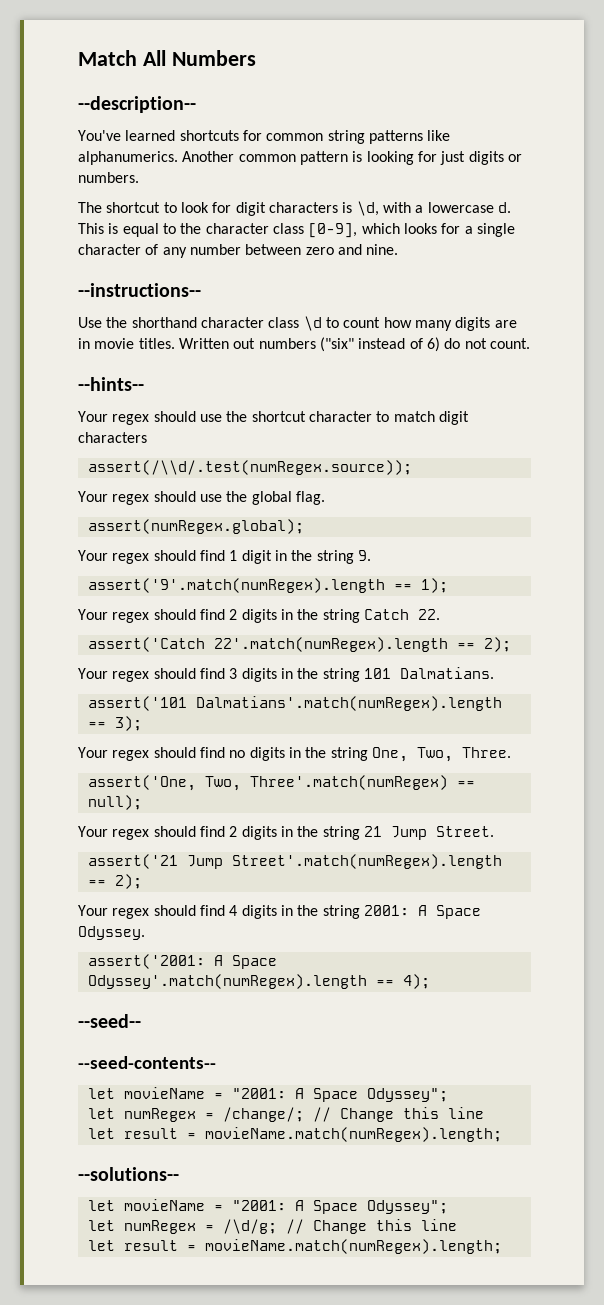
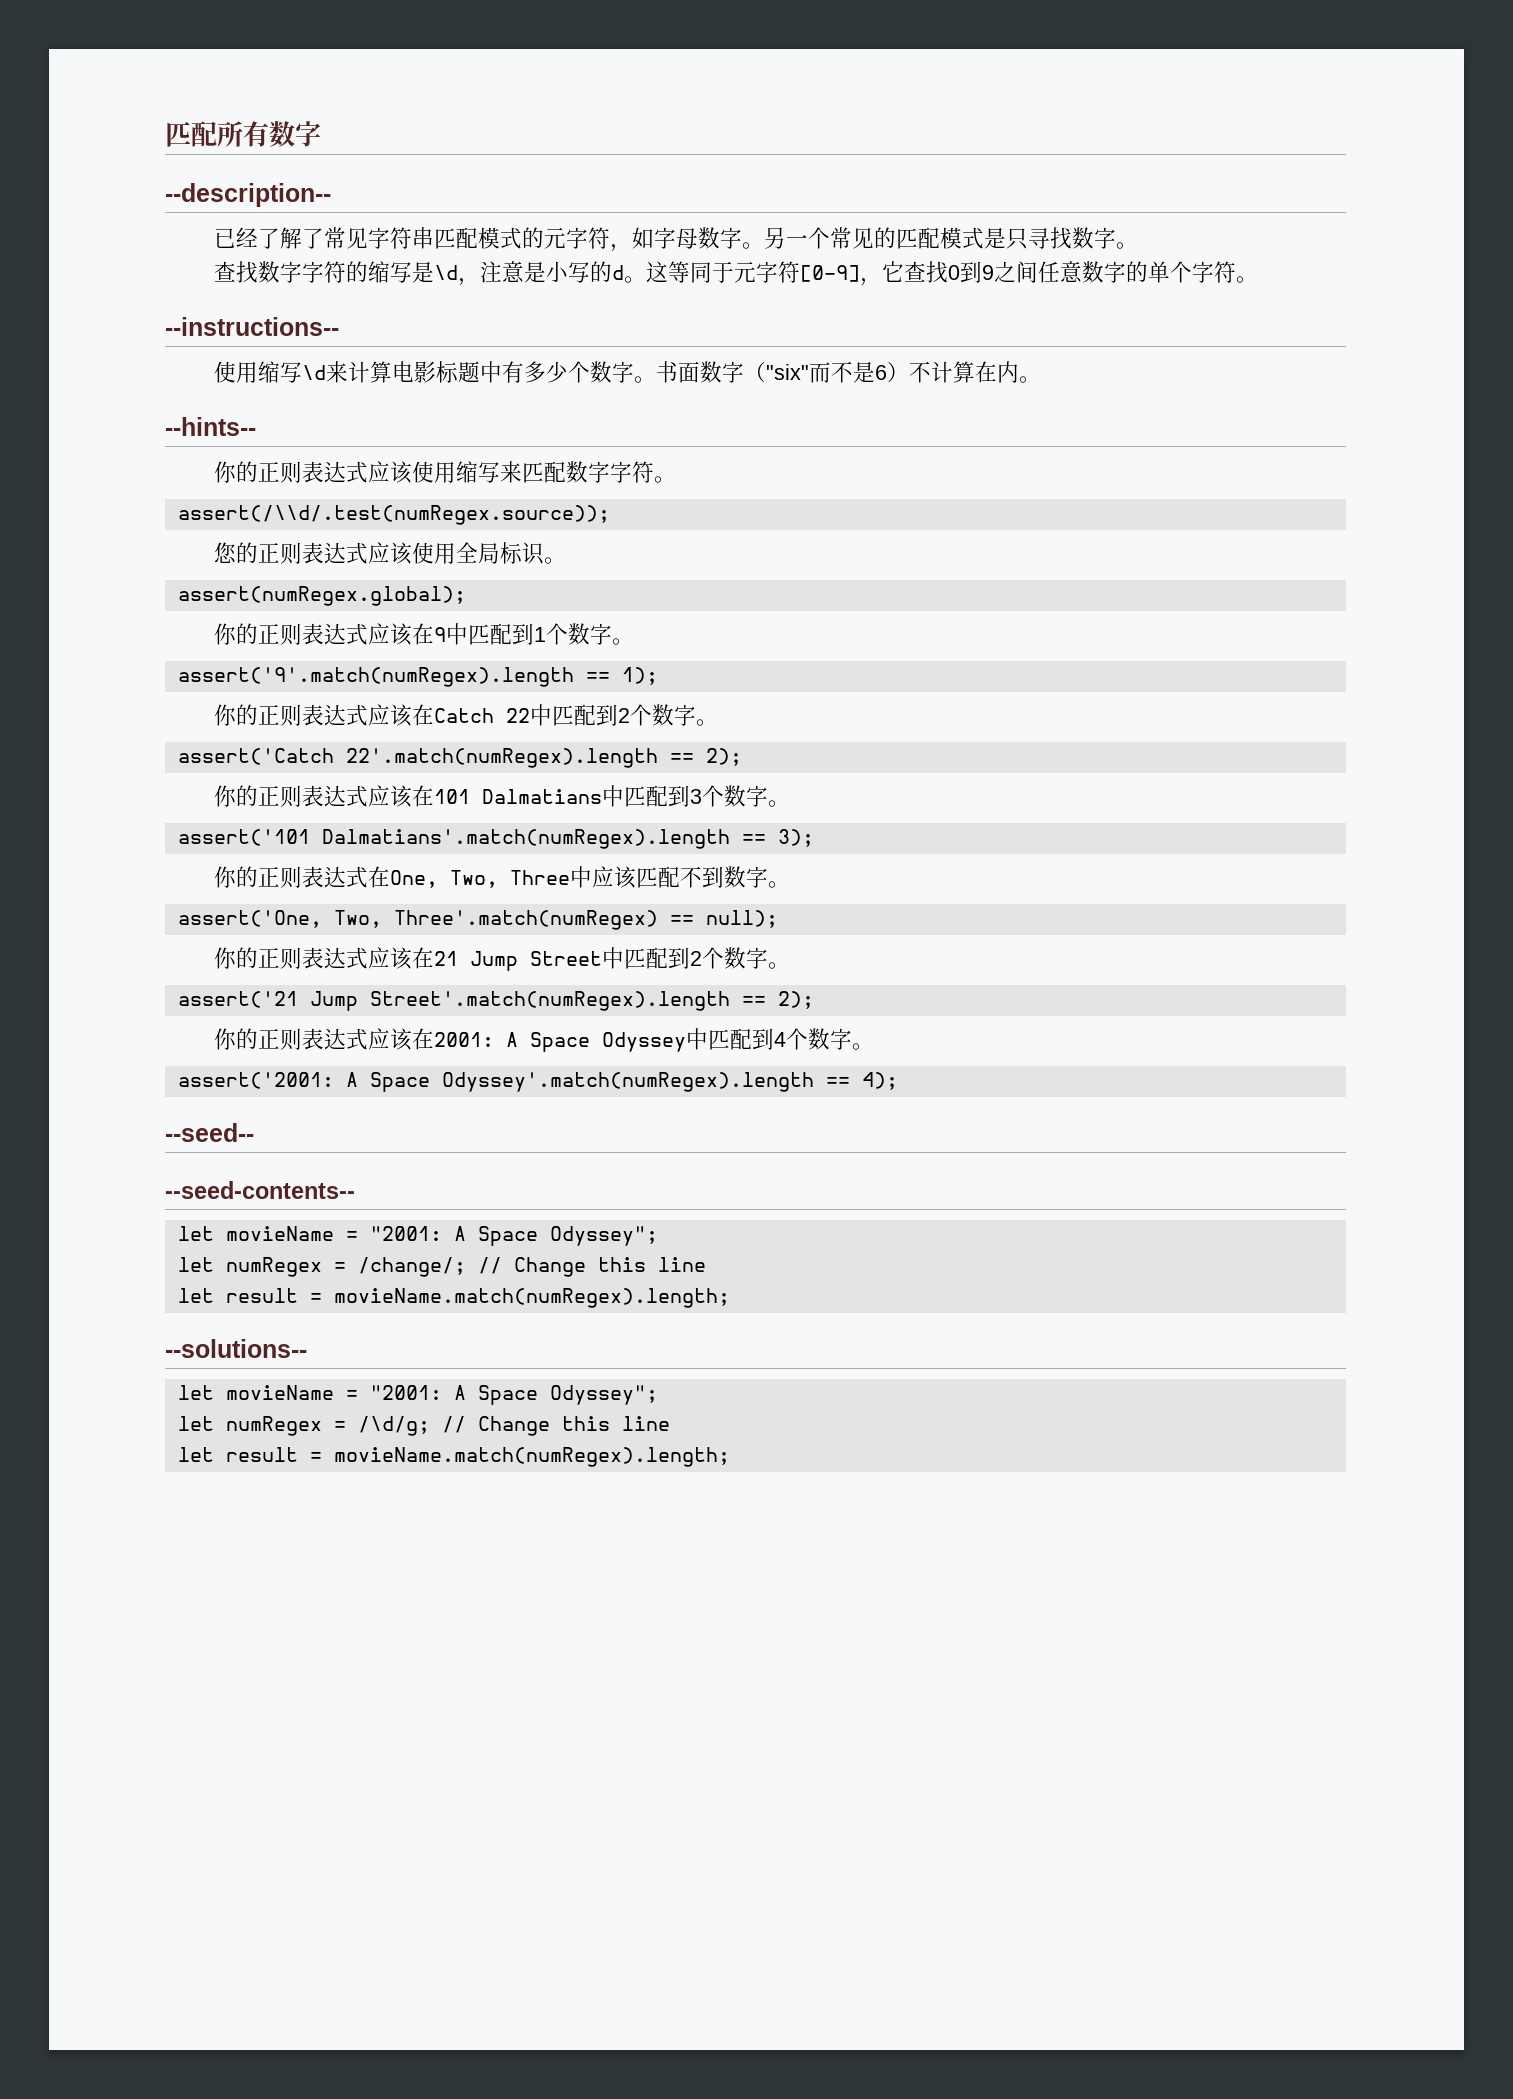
- Match All Numbers
+ 匹配所有数字
  --description--
- You've learned shortcuts for common string patterns like alphanumerics. Another common pattern is looking for just digits or numbers.
- The shortcut to look for digit characters is \d, with a lowercase d. This is equal to the character class [0-9], which looks for a single character of any number between zero and nine.
+ 已经了解了常见字符串匹配模式的元字符，如字母数字。另一个常见的匹配模式是只寻找数字。
+ 查找数字字符的缩写是\d，注意是小写的d。这等同于元字符[0-9]，它查找0到9之间任意数字的单个字符。
  --instructions--
- Use the shorthand character class \d to count how many digits are in movie titles. Written out numbers ("six" instead of 6) do not count.
+ 使用缩写\d来计算电影标题中有多少个数字。书面数字（"six"而不是6）不计算在内。
  --hints--
- Your regex should use the shortcut character to match digit characters
+ 你的正则表达式应该使用缩写来匹配数字字符。
  assert(/\\d/.test(numRegex.source));
- Your regex should use the global flag.
+ 您的正则表达式应该使用全局标识。
  assert(numRegex.global);
- Your regex should find 1 digit in the string 9.
+ 你的正则表达式应该在9中匹配到1个数字。
  assert('9'.match(numRegex).length == 1);
- Your regex should find 2 digits in the string Catch 22.
+ 你的正则表达式应该在Catch 22中匹配到2个数字。
  assert('Catch 22'.match(numRegex).length == 2);
- Your regex should find 3 digits in the string 101 Dalmatians.
+ 你的正则表达式应该在101 Dalmatians中匹配到3个数字。
  assert('101 Dalmatians'.match(numRegex).length == 3);
- Your regex should find no digits in the string One, Two, Three.
+ 你的正则表达式在One, Two, Three中应该匹配不到数字。
- Your regex should find 2 digits in the string 21 Jump Street.
+ 你的正则表达式应该在21 Jump Street中匹配到2个数字。
- Your regex should find 4 digits in the string 2001: A Space Odyssey.
+ 你的正则表达式应该在2001: A Space Odyssey中匹配到4个数字。

